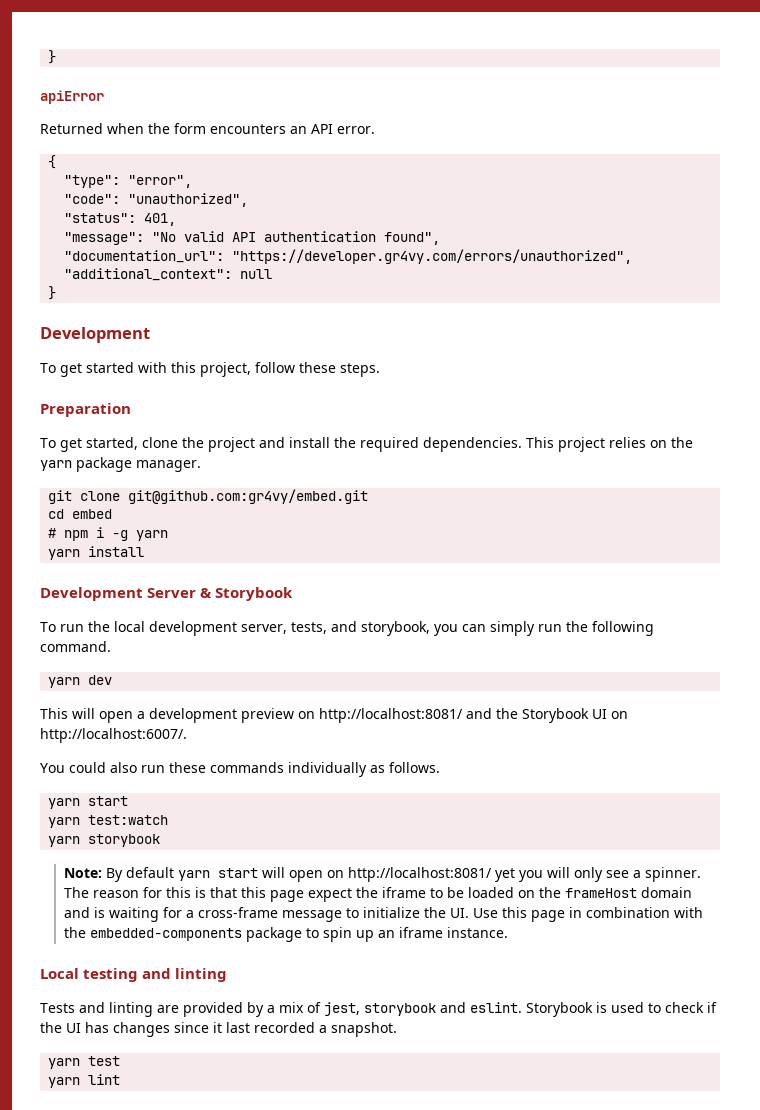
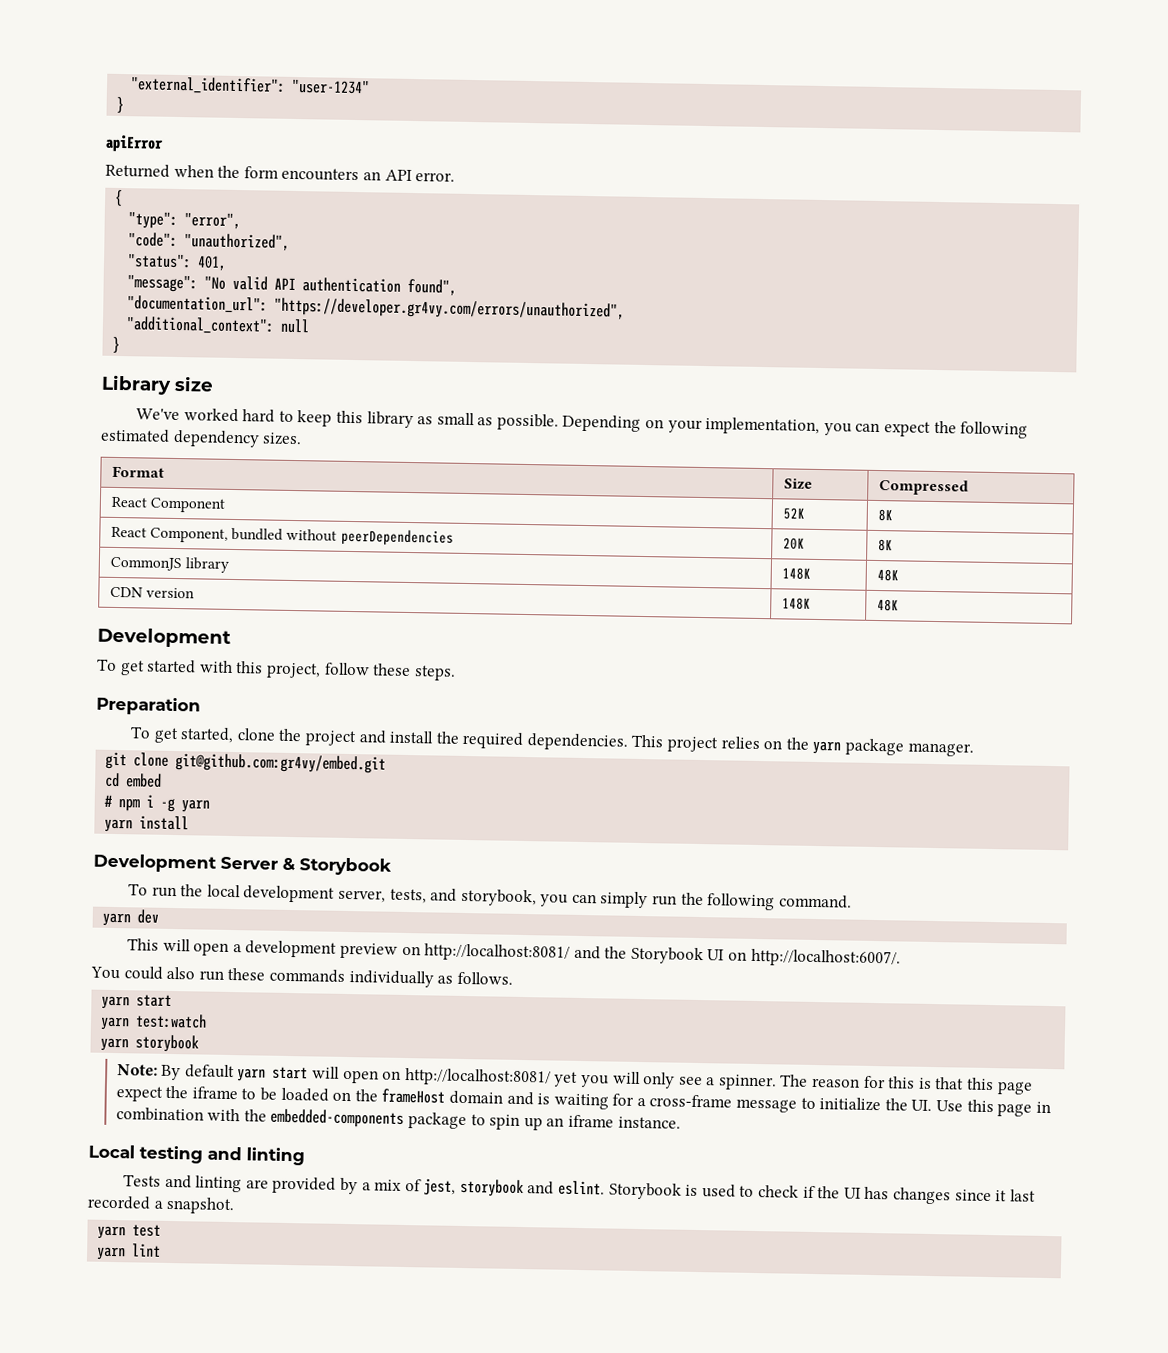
+ "external_identifier": "user-1234"
+ Library size
+ We've worked hard to keep this library as small as possible. Depending on your implementation, you can expect the following estimated dependency sizes.
+ Format | Size | Compressed
+ React Component | 52K | 8K
+ React Component, bundled without peerDependencies | 20K | 8K
+ CommonJS library | 148K | 48K
+ CDN version | 148K | 48K

